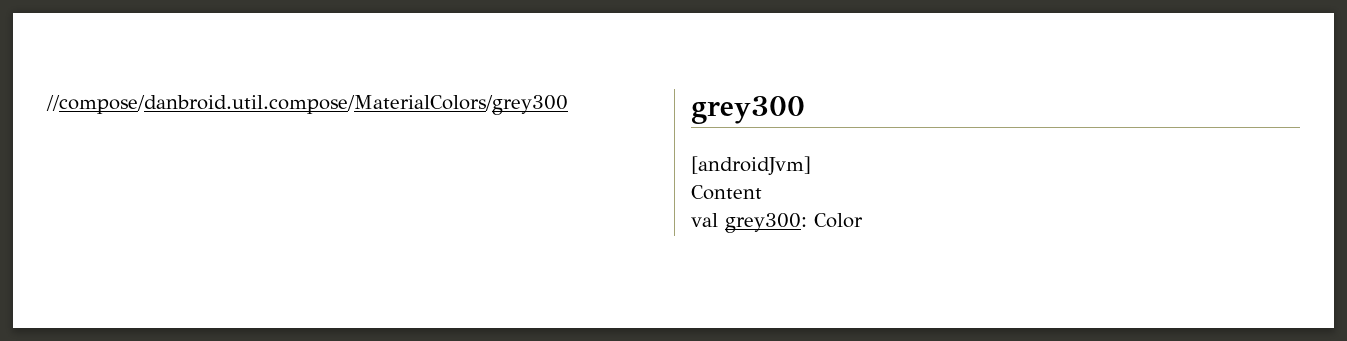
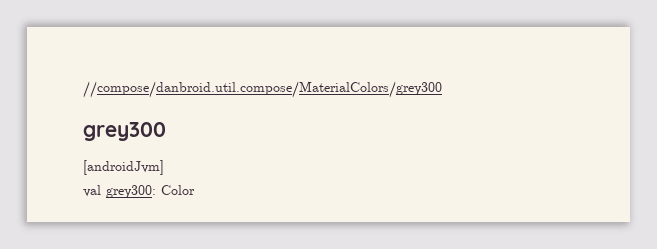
- Content

